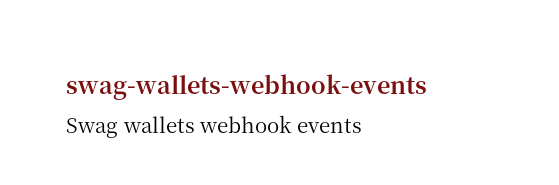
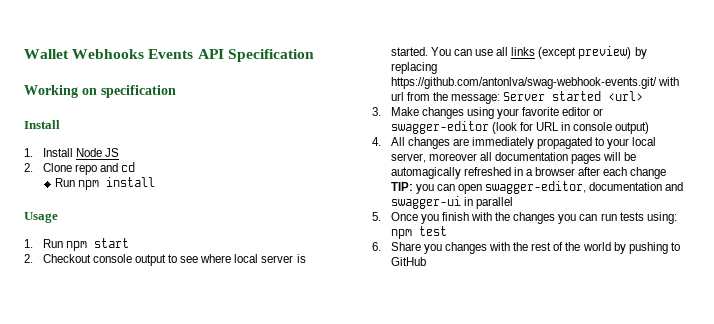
- swag-wallets-webhook-events
- Swag wallets webhook events
+ Wallet Webhooks Events API Specification
+ Working on specification
+ Install
+ 1. Install Node JS
+ 2. Clone repo and cd
+ Run npm install
+ Usage
+ 1. Run npm start
+ 2. Checkout console output to see where local server is started. You can use all links (except preview) by replacing https://github.com/antonlva/swag-webhook-events.git/ with url from the message: Server started <url>
+ 3. Make changes using your favorite editor or swagger-editor (look for URL in console output)
+ 4. All changes are immediately propagated to your local server, moreover all documentation pages will be automagically refreshed in a browser after each change TIP: you can open swagger-editor, documentation and swagger-ui in parallel
+ 5. Once you finish with the changes you can run tests using: npm test
+ 6. Share you changes with the rest of the world by pushing to GitHub

